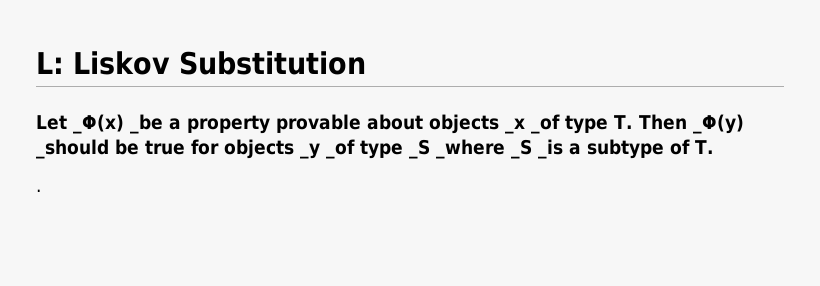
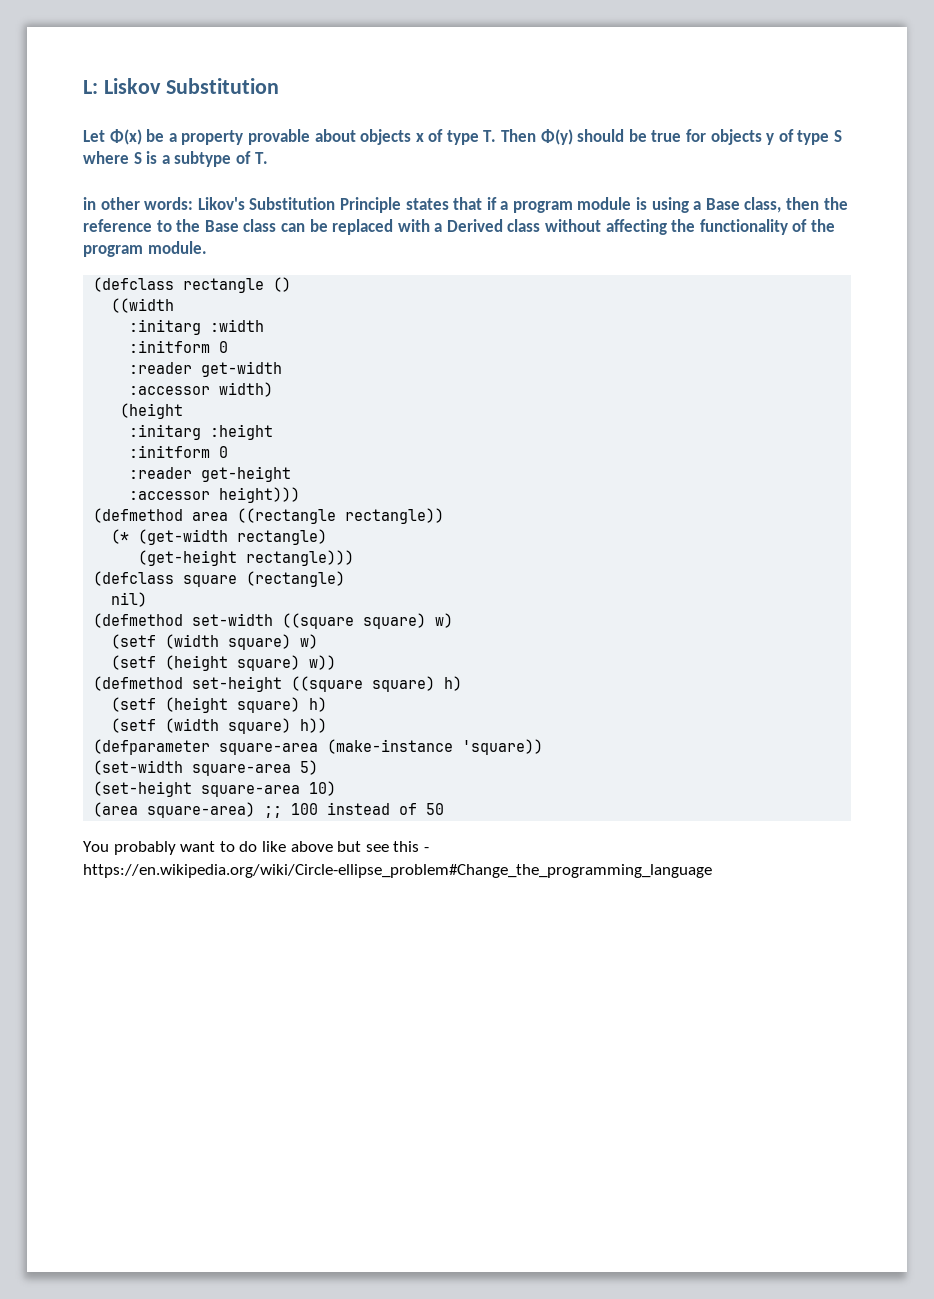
- Let _Φ(x) _be a property provable about objects _x _of type T. Then _Φ(y) _should be true for objects _y _of type _S _where _S _is a subtype of T.
- .
+ Let Φ(x) be a property provable about objects x of type T. Then Φ(y) should be true for objects y of type S where S is a subtype of T.
+ in other words: Likov's Substitution Principle states that if a program module is using a Base class, then the reference to the Base class can be replaced with a Derived class without affecting the functionality of the program module.
+ (defclass rectangle ()
+ ((width
+ :initarg :width
+ :initform 0
+ :reader get-width
+ :accessor width)
+ (height
+ :initarg :height
+ :initform 0
+ :reader get-height
+ :accessor height)))
+ (defmethod area ((rectangle rectangle))
+ (* (get-width rectangle)
+ (get-height rectangle)))
+ (defclass square (rectangle)
+ nil)
+ (defmethod set-width ((square square) w)
+ (setf (width square) w)
+ (setf (height square) w))
+ (defmethod set-height ((square square) h)
+ (setf (height square) h)
+ (setf (width square) h))
+ (defparameter square-area (make-instance 'square))
+ (set-width square-area 5)
+ (set-height square-area 10)
+ (area square-area) ;; 100 instead of 50
+ You probably want to do like above but see this - https://en.wikipedia.org/wiki/Circle-ellipse_problem#Change_the_programming_language

